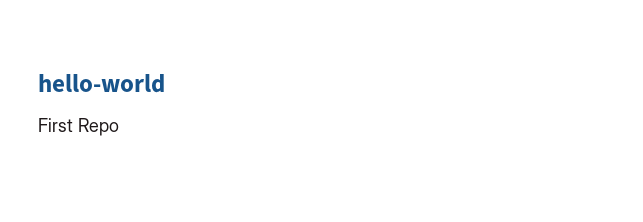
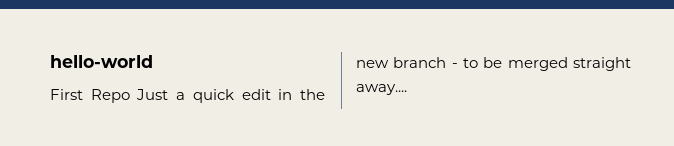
- First Repo
+ First Repo Just a quick edit in the new branch - to be merged straight away....

